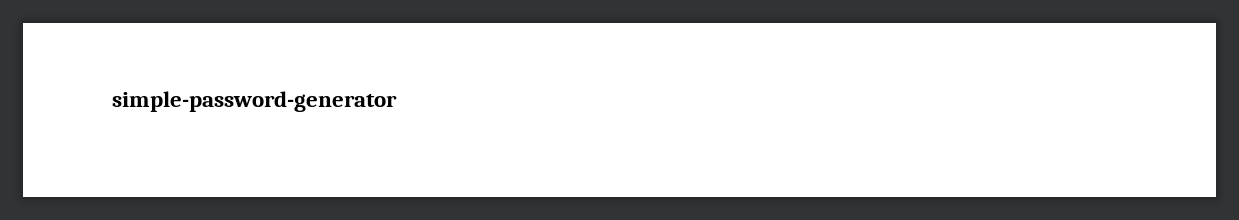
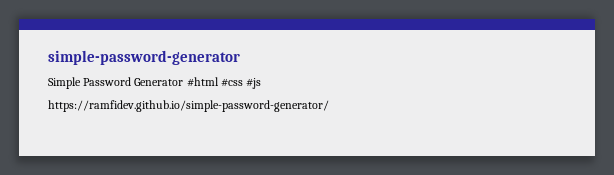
+ Simple Password Generator #html #css #js
+ https://ramfidev.github.io/simple-password-generator/

